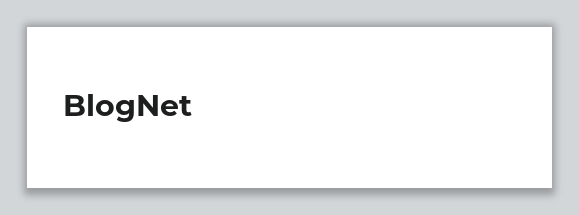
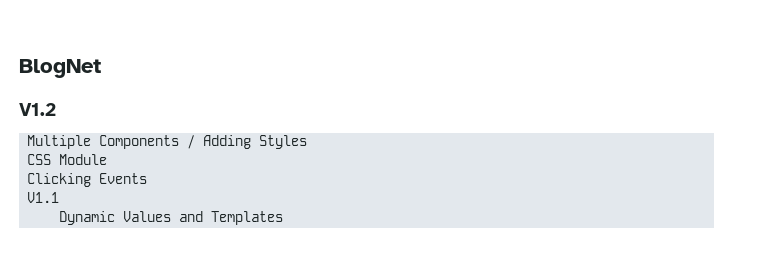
+ V1.2
+ Multiple Components / Adding Styles
+ CSS Module
+ Clicking Events
+ V1.1
+ Dynamic Values and Templates

